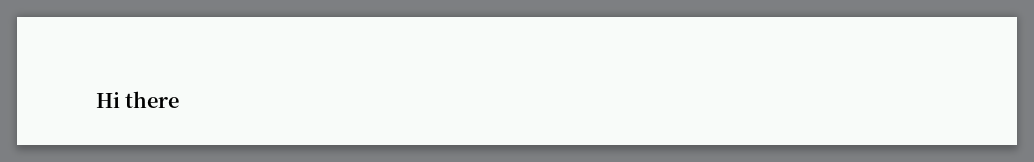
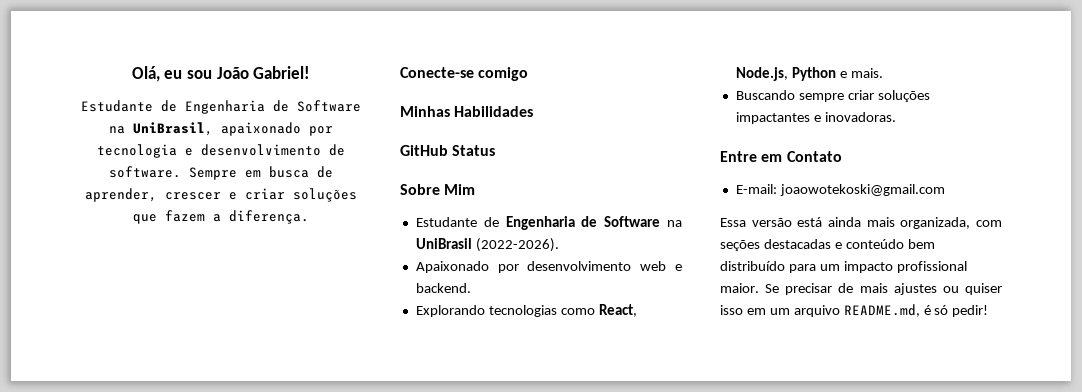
- Hi there
+ Olá, eu sou João Gabriel!
+ Estudante de Engenharia de Software na UniBrasil, apaixonado por tecnologia e desenvolvimento de software. Sempre em busca de aprender, crescer e criar soluções que fazem a diferença.
+ Conecte-se comigo
+ Minhas Habilidades
+ GitHub Status
+ Sobre Mim
+ Estudante de Engenharia de Software na UniBrasil (2022-2026).
+ Apaixonado por desenvolvimento web e backend.
+ Explorando tecnologias como React, Node.js, Python e mais.
+ Buscando sempre criar soluções impactantes e inovadoras.
+ Entre em Contato
+ E-mail: joaowotekoski@gmail.com
+ Essa versão está ainda mais organizada, com seções destacadas e conteúdo bem distribuído para um impacto profissional maior. Se precisar de mais ajustes ou quiser isso em um arquivo README.md, é só pedir!

